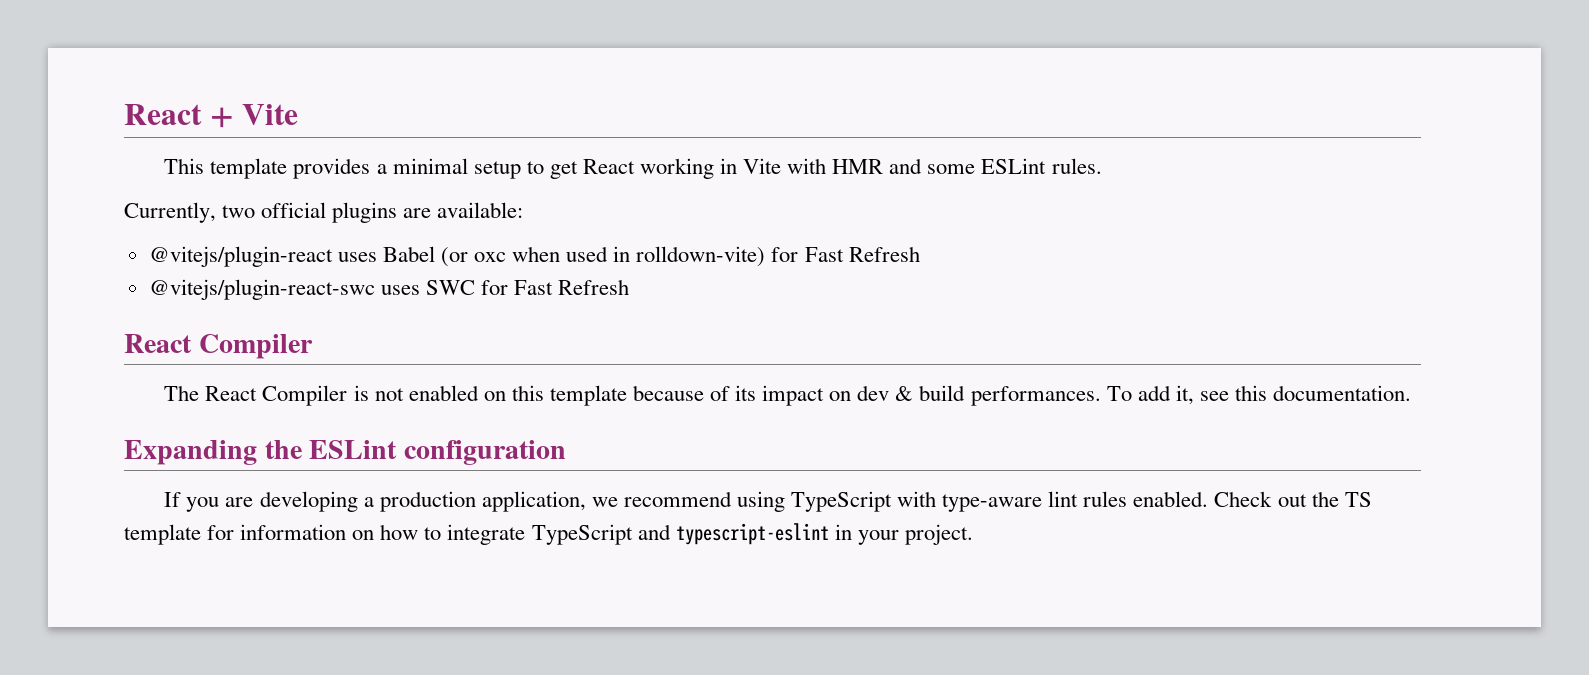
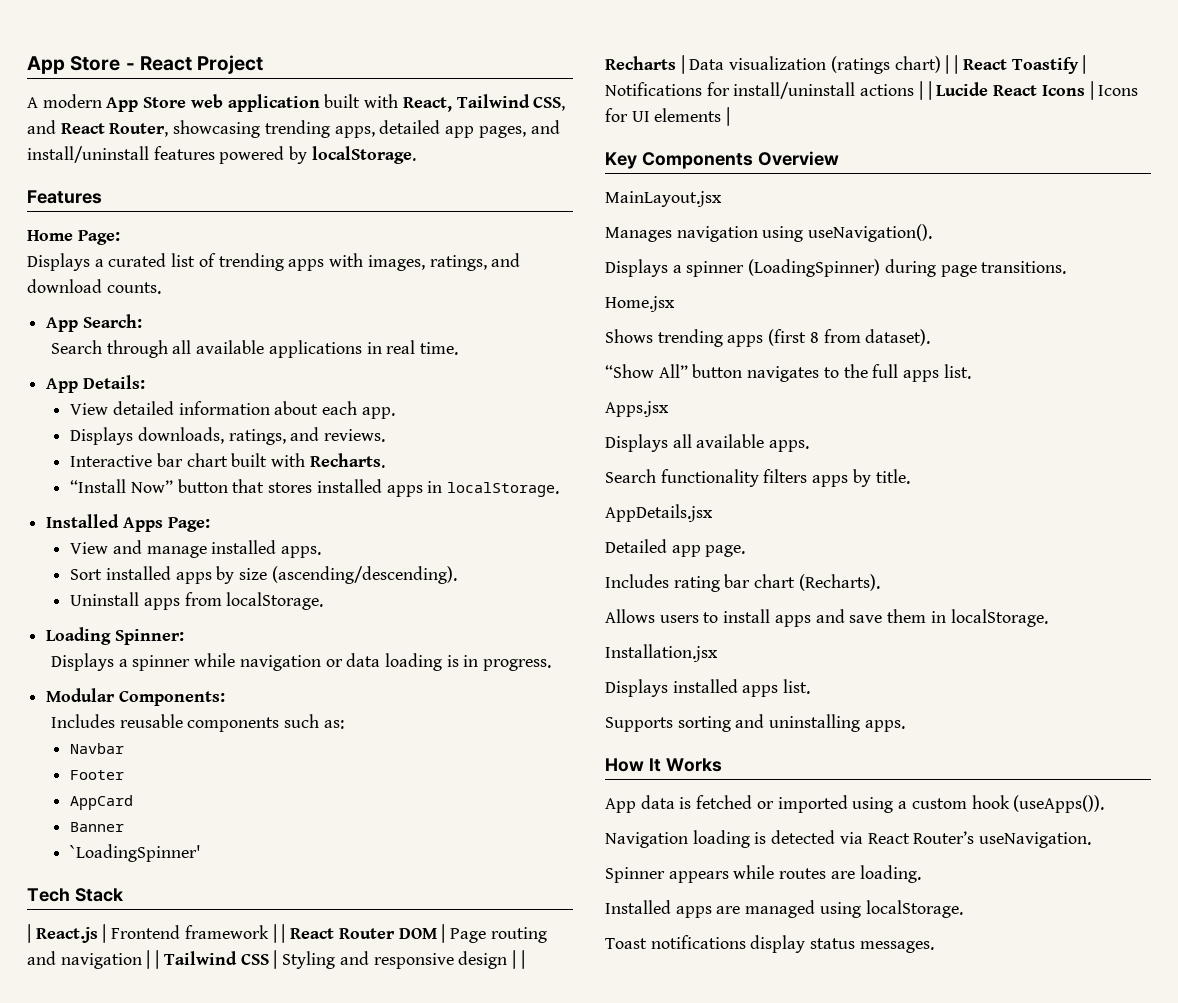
- React + Vite
- This template provides a minimal setup to get React working in Vite with HMR and some ESLint rules.
- Currently, two official plugins are available:
- @vitejs/plugin-react uses Babel (or oxc when used in rolldown-vite) for Fast Refresh
- @vitejs/plugin-react-swc uses SWC for Fast Refresh
- React Compiler
- The React Compiler is not enabled on this template because of its impact on dev & build performances. To add it, see this documentation.
- Expanding the ESLint configuration
- If you are developing a production application, we recommend using TypeScript with type-aware lint rules enabled. Check out the TS template for information on how to integrate TypeScript and typescript-eslint in your project.
+ App Store - React Project
+ A modern App Store web application built with React, Tailwind CSS, and React Router, showcasing trending apps, detailed app pages, and install/uninstall features powered by localStorage.
+ Features
+ Home Page:
+ Displays a curated list of trending apps with images, ratings, and download counts.
+ App Search:
+ Search through all available applications in real time.
+ App Details:
+ View detailed information about each app.
+ Displays downloads, ratings, and reviews.
+ Interactive bar chart built with Recharts.
+ “Install Now” button that stores installed apps in localStorage.
+ Installed Apps Page:
+ View and manage installed apps.
+ Sort installed apps by size (ascending/descending).
+ Uninstall apps from localStorage.
+ Loading Spinner:
+ Displays a spinner while navigation or data loading is in progress.
+ Modular Components:
+ Includes reusable components such as:
+ Navbar
+ Footer
+ AppCard
+ Banner
+ `LoadingSpinner'
+ Tech Stack
+ | React.js | Frontend framework | | React Router DOM | Page routing and navigation | | Tailwind CSS | Styling and responsive design | | Recharts | Data visualization (ratings chart) | | React Toastify | Notifications for install/uninstall actions | | Lucide React Icons | Icons for UI elements |
+ Key Components Overview
+ MainLayout.jsx
+ Manages navigation using useNavigation().
+ Displays a spinner (LoadingSpinner) during page transitions.
+ Home.jsx
+ Shows trending apps (first 8 from dataset).
+ “Show All” button navigates to the full apps list.
+ Apps.jsx
+ Displays all available apps.
+ Search functionality filters apps by title.
+ AppDetails.jsx
+ Detailed app page.
+ Includes rating bar chart (Recharts).
+ Allows users to install apps and save them in localStorage.
+ Installation.jsx
+ Displays installed apps list.
+ Supports sorting and uninstalling apps.
+ How It Works
+ App data is fetched or imported using a custom hook (useApps()).
+ Navigation loading is detected via React Router’s useNavigation.
+ Spinner appears while routes are loading.
+ Installed apps are managed using localStorage.
+ Toast notifications display status messages.

